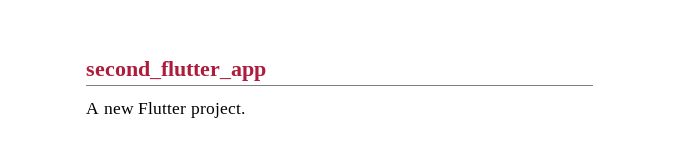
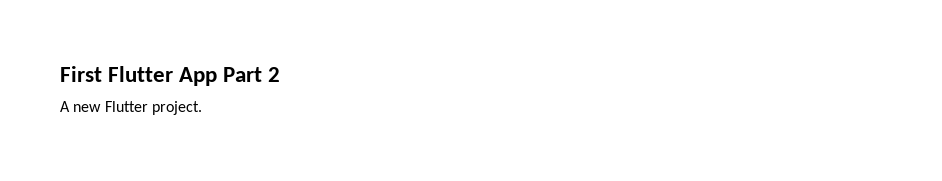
- second_flutter_app
+ First Flutter App Part 2

